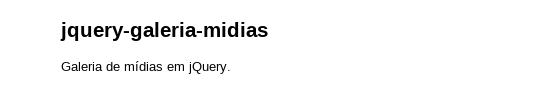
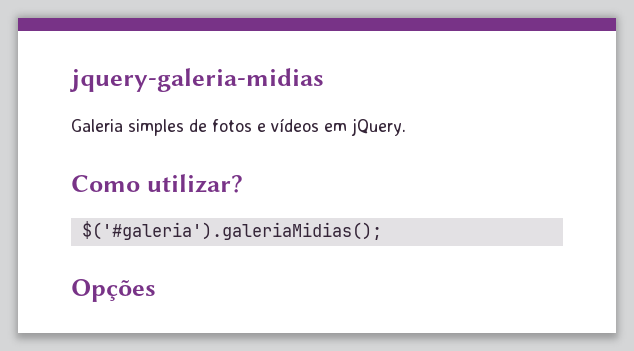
- Galeria de mídias em jQuery.
+ Galeria simples de fotos e vídeos em jQuery.
+ Como utilizar?
+ $('#galeria').galeriaMidias();
+ Opções

